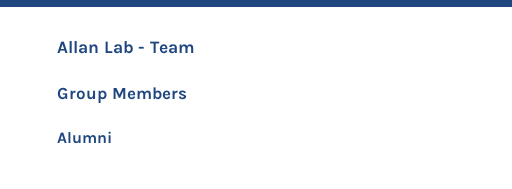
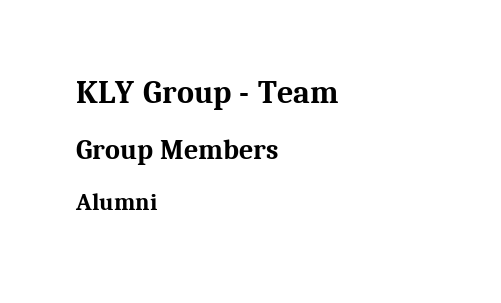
- Allan Lab - Team
+ KLY Group - Team

